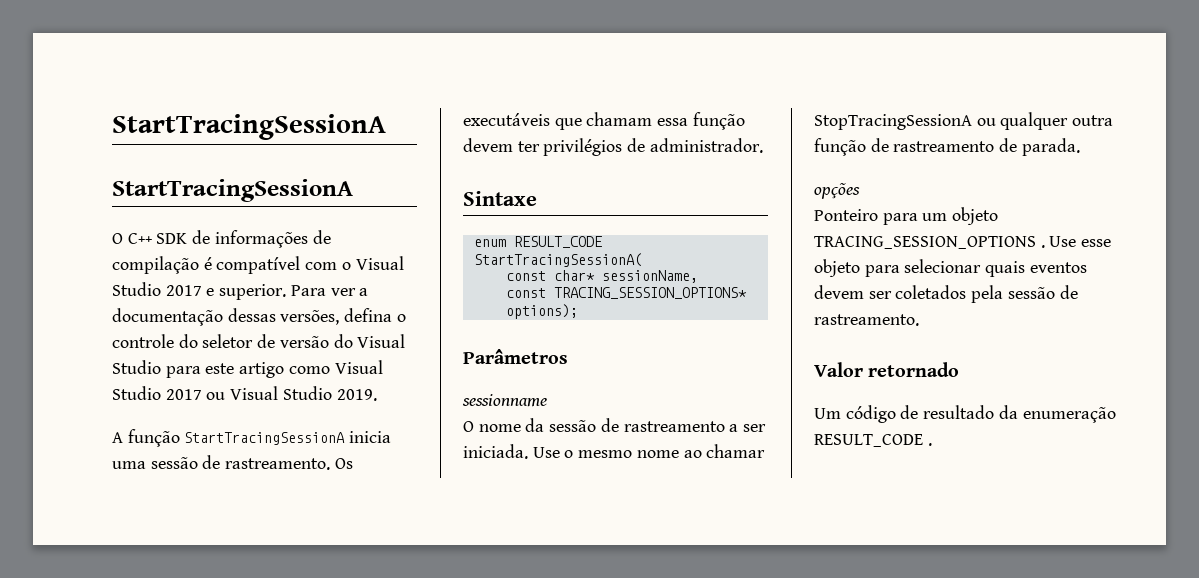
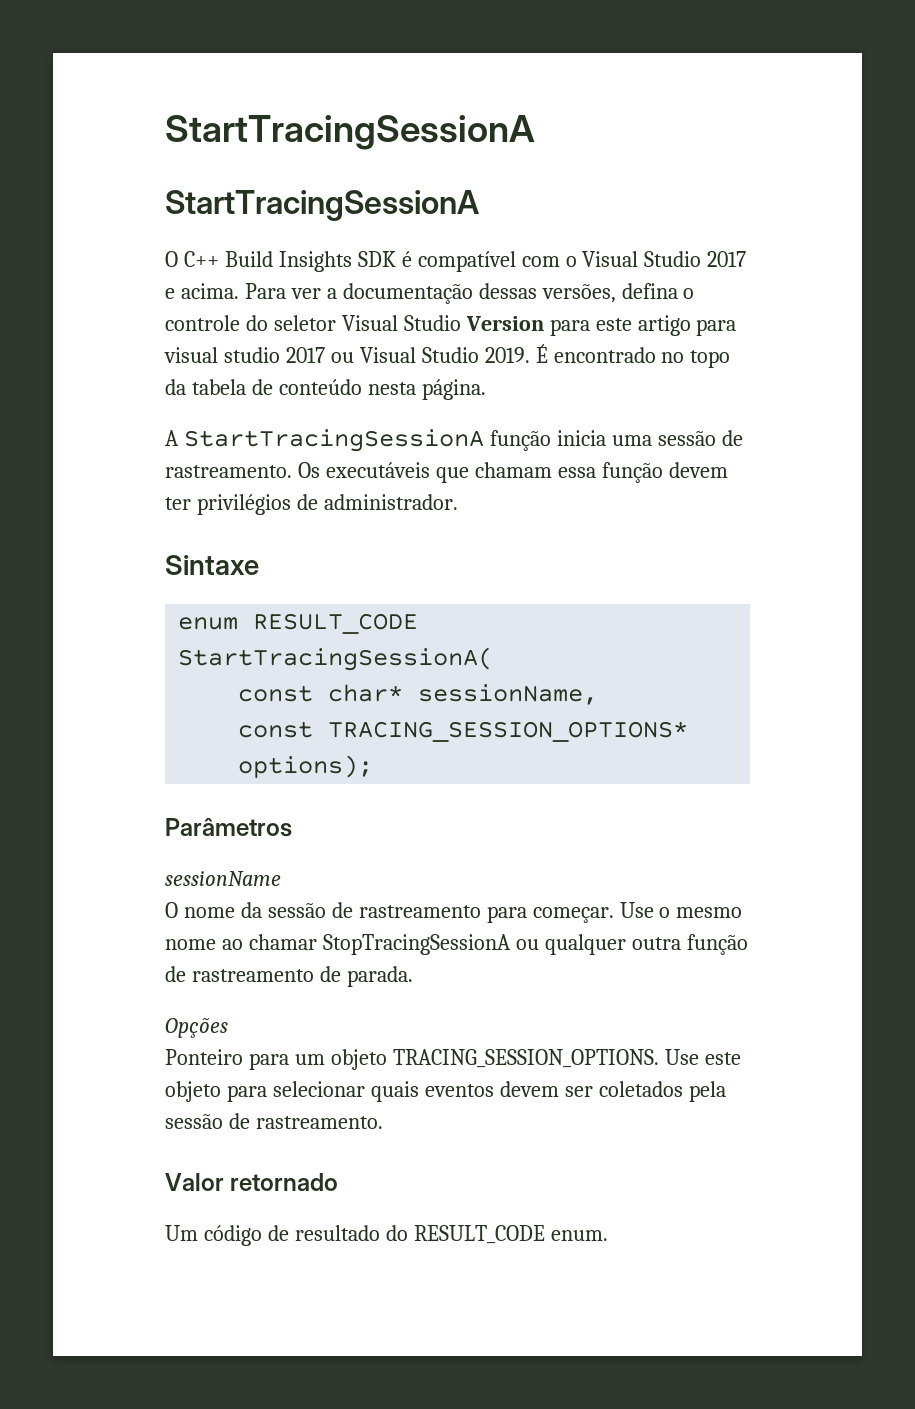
- O C++ SDK de informações de compilação é compatível com o Visual Studio 2017 e superior.
+ O C++ Build Insights SDK é compatível com o Visual Studio 2017 e acima.
- Para ver a documentação dessas versões, defina o controle do seletor de versão do Visual Studio para este artigo como Visual Studio 2017 ou Visual Studio 2019.
+ Para ver a documentação dessas versões, defina o controle do seletor Visual Studio Version para este artigo para visual studio 2017 ou Visual Studio 2019. É encontrado no topo da tabela de conteúdo nesta página.
- A função StartTracingSessionA inicia uma sessão de rastreamento.
+ A StartTracingSessionA função inicia uma sessão de rastreamento.
- sessionname
+ sessionName
- O nome da sessão de rastreamento a ser iniciada.
+ O nome da sessão de rastreamento para começar.
- opções
+ Opções
- Ponteiro para um objeto TRACING_SESSION_OPTIONS . Use esse objeto para selecionar quais eventos devem ser coletados pela sessão de rastreamento.
+ Ponteiro para um objeto TRACING_SESSION_OPTIONS. Use este objeto para selecionar quais eventos devem ser coletados pela sessão de rastreamento.
- Um código de resultado da enumeração RESULT_CODE .
+ Um código de resultado do RESULT_CODE enum.

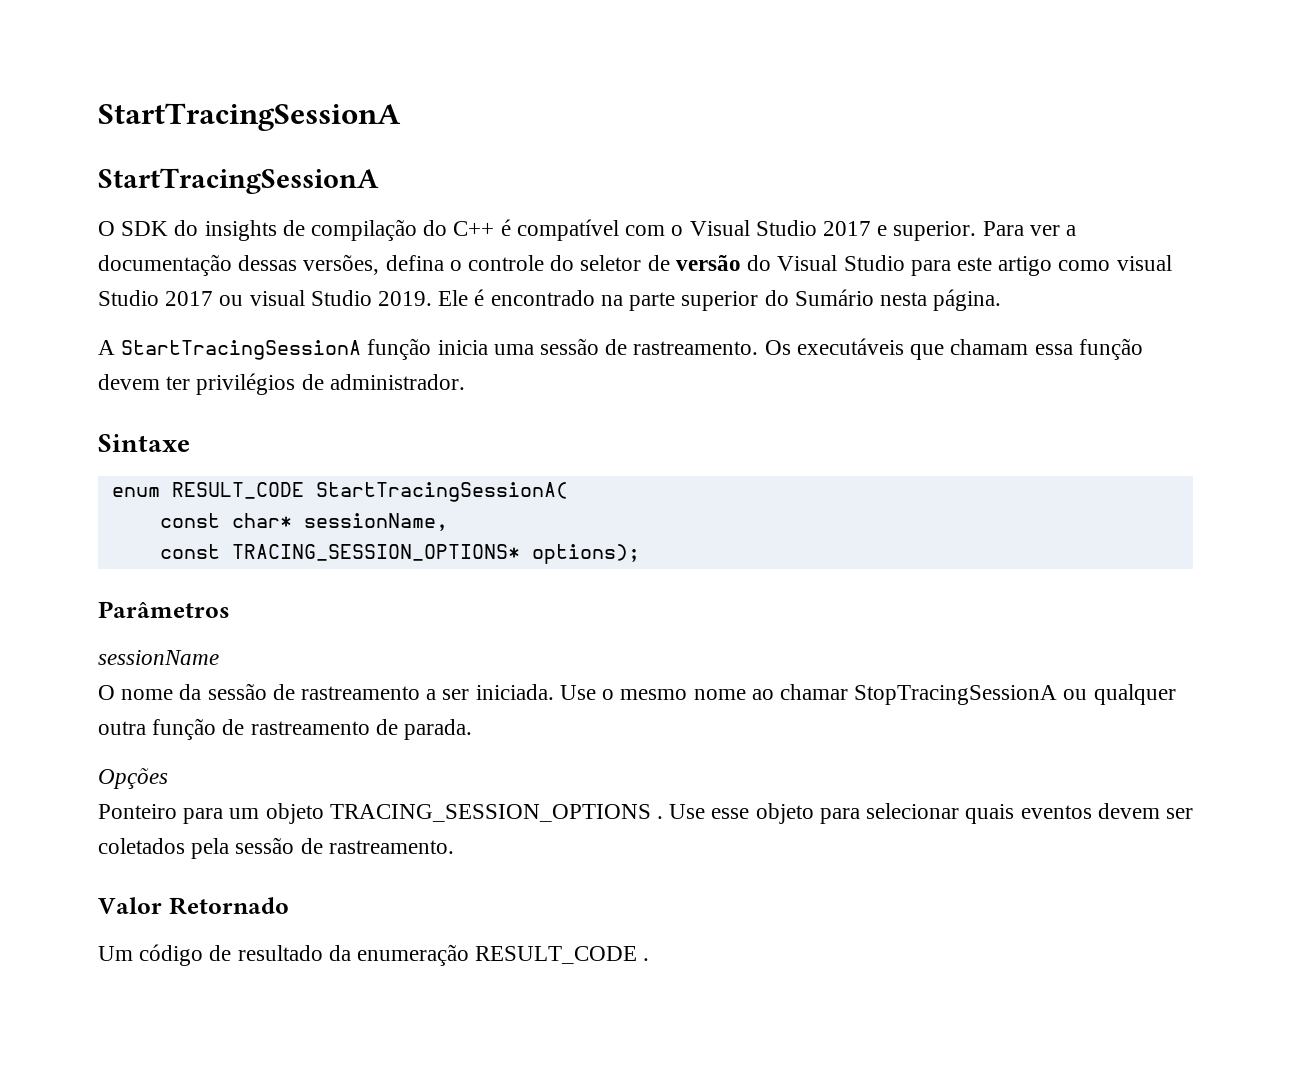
- O C++ Build Insights SDK é compatível com o Visual Studio 2017 e acima.
+ O SDK do insights de compilação do C++ é compatível com o Visual Studio 2017 e superior.
- Para ver a documentação dessas versões, defina o controle do seletor Visual Studio Version para este artigo para visual studio 2017 ou Visual Studio 2019.
+ Para ver a documentação dessas versões, defina o controle do seletor de versão do Visual Studio para este artigo como visual Studio 2017 ou visual Studio 2019.
- É encontrado no topo da tabela de conteúdo nesta página.
+ Ele é encontrado na parte superior do Sumário nesta página.
- O nome da sessão de rastreamento para começar.
+ O nome da sessão de rastreamento a ser iniciada.
- Ponteiro para um objeto TRACING_SESSION_OPTIONS. Use este objeto para selecionar quais eventos devem ser coletados pela sessão de rastreamento.
+ Ponteiro para um objeto TRACING_SESSION_OPTIONS . Use esse objeto para selecionar quais eventos devem ser coletados pela sessão de rastreamento.
- Valor retornado
+ Valor Retornado
- Um código de resultado do RESULT_CODE enum.
+ Um código de resultado da enumeração RESULT_CODE .

